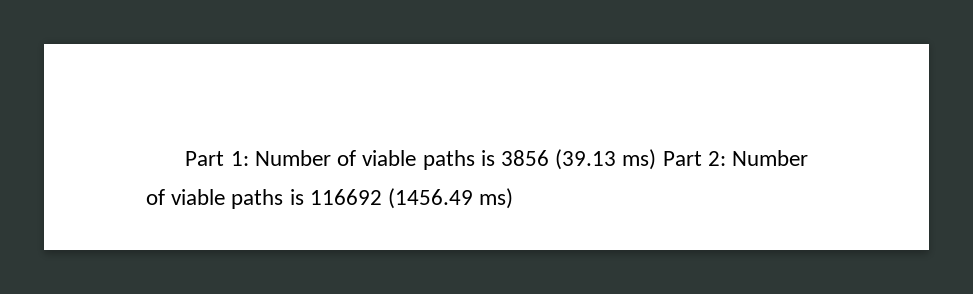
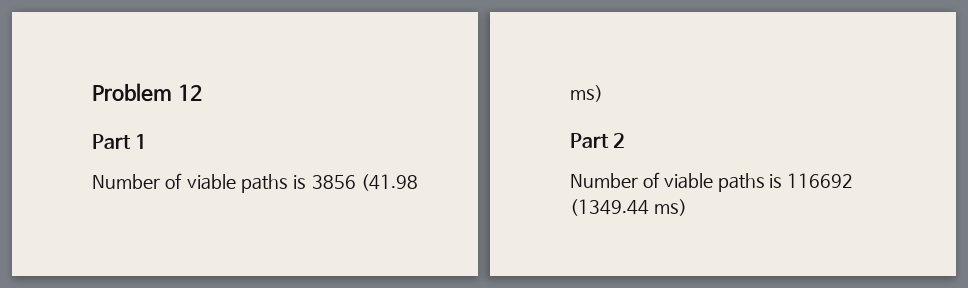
- Part 1: Number of viable paths is 3856 (39.13 ms) Part 2: Number of viable paths is 116692 (1456.49 ms)
+ Problem 12
+ Part 1
+ Number of viable paths is 3856 (41.98 ms)
+ Part 2
+ Number of viable paths is 116692 (1349.44 ms)

